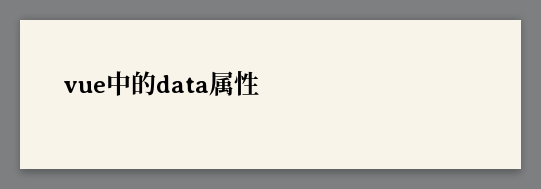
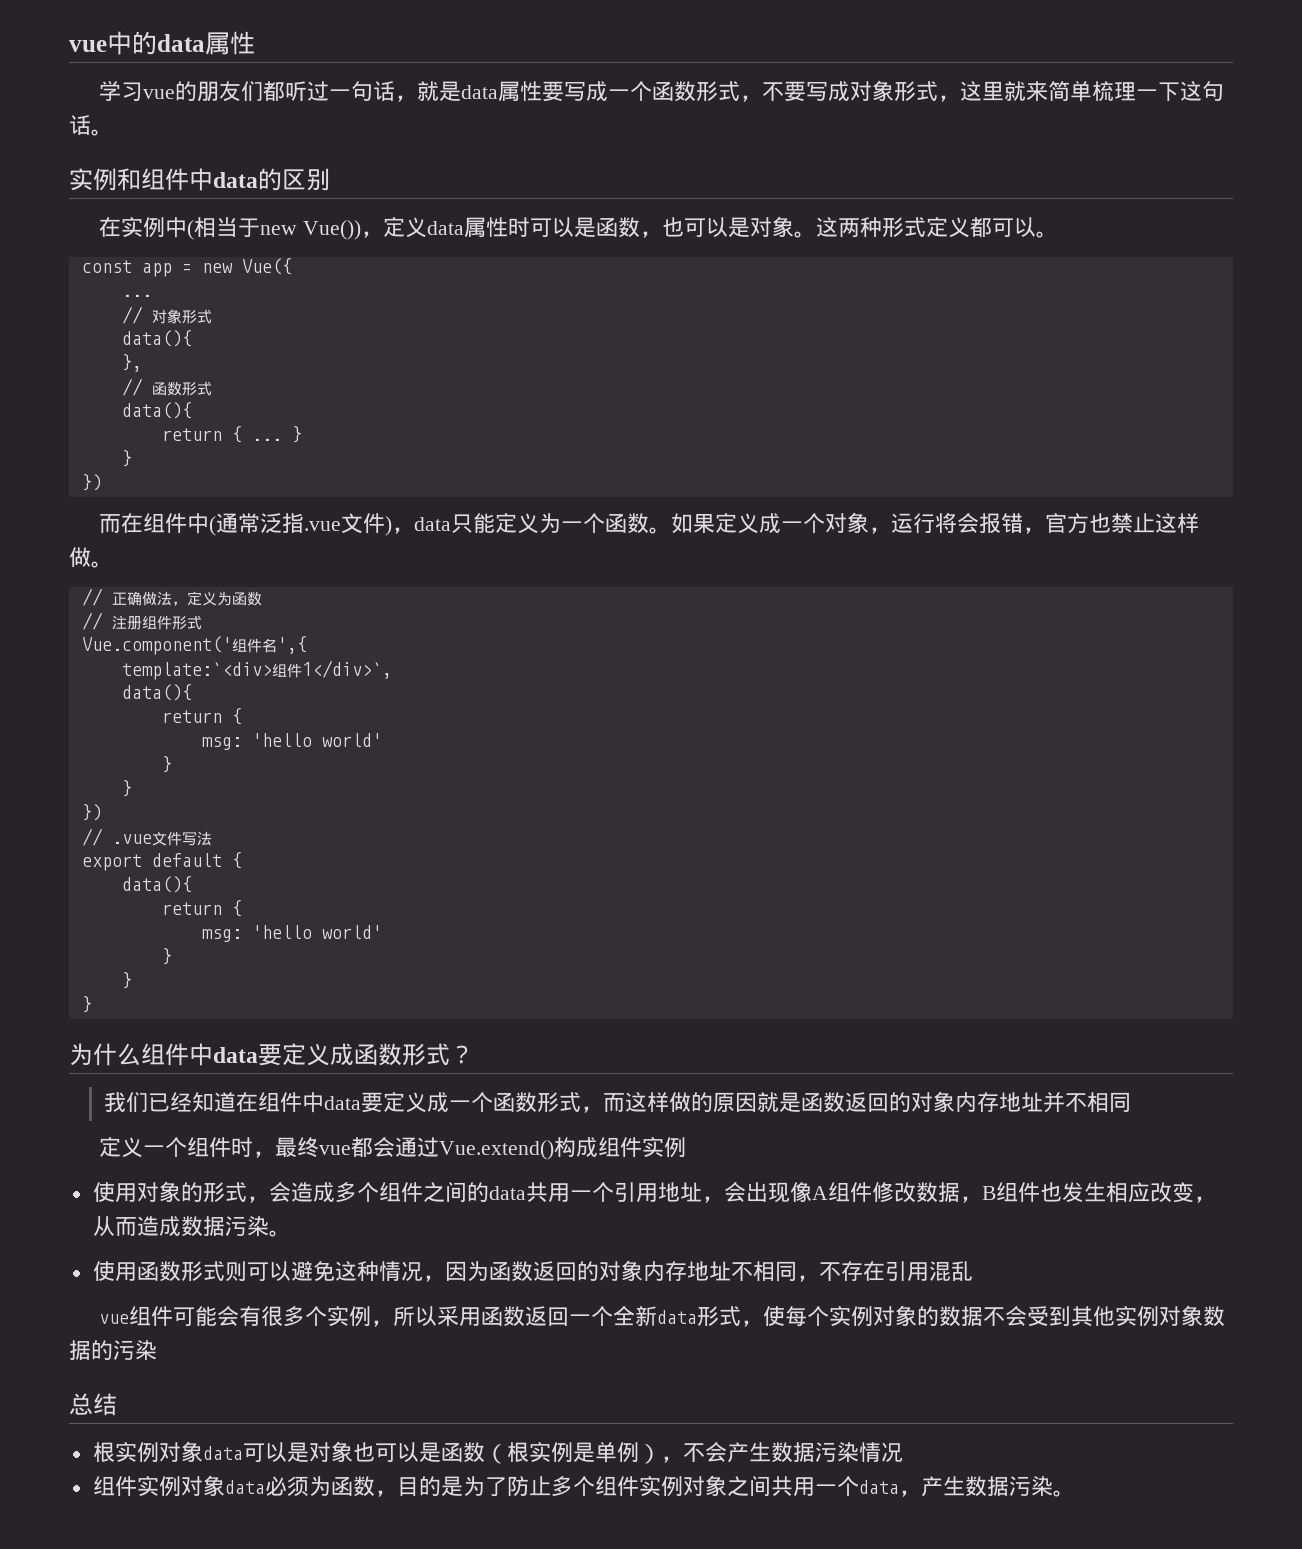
+ 学习vue的朋友们都听过一句话，就是data属性要写成一个函数形式，不要写成对象形式，这里就来简单梳理一下这句话。
+ 实例和组件中data的区别
+ 在实例中(相当于new Vue())，定义data属性时可以是函数，也可以是对象。这两种形式定义都可以。
+ const app = new Vue({
+ ...
+ // 对象形式
+ data(){
+ },
+ // 函数形式
+ data(){
+ return { ... }
+ }
+ })
+ 而在组件中(通常泛指.vue文件)，data只能定义为一个函数。如果定义成一个对象，运行将会报错，官方也禁止这样做。
+ // 正确做法，定义为函数
+ // 注册组件形式
+ Vue.component('组件名',{
+ template:`<div>组件1</div>`,
+ data(){
+ return {
+ msg: 'hello world'
+ }
+ }
+ })
+ // .vue文件写法
+ export default {
+ data(){
+ return {
+ msg: 'hello world'
+ }
+ }
+ }
+ 为什么组件中data要定义成函数形式？
+ 我们已经知道在组件中data要定义成一个函数形式，而这样做的原因就是函数返回的对象内存地址并不相同
+ 定义一个组件时，最终vue都会通过Vue.extend()构成组件实例
+ 使用对象的形式，会造成多个组件之间的data共用一个引用地址，会出现像A组件修改数据，B组件也发生相应改变，从而造成数据污染。
+ 使用函数形式则可以避免这种情况，因为函数返回的对象内存地址不相同，不存在引用混乱
+ vue组件可能会有很多个实例，所以采用函数返回一个全新data形式，使每个实例对象的数据不会受到其他实例对象数据的污染
+ 总结
+ 根实例对象data可以是对象也可以是函数（根实例是单例），不会产生数据污染情况
+ 组件实例对象data必须为函数，目的是为了防止多个组件实例对象之间共用一个data，产生数据污染。

